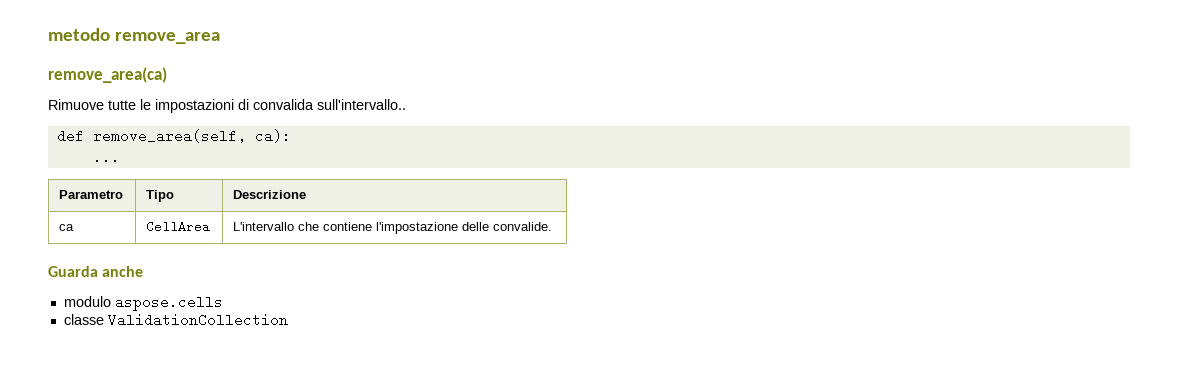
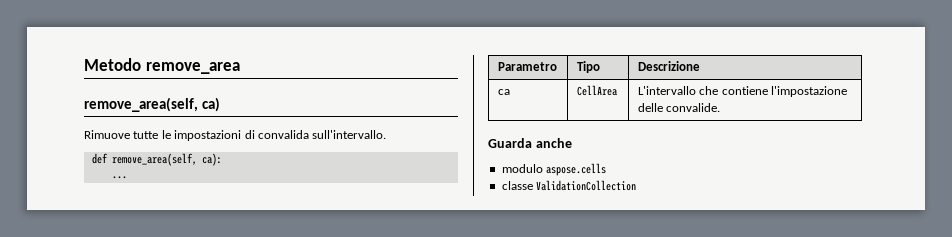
- metodo remove_area
+ Metodo remove_area
- remove_area(ca)
+ remove_area(self, ca)
- Rimuove tutte le impostazioni di convalida sull'intervallo..
+ Rimuove tutte le impostazioni di convalida sull'intervallo.

